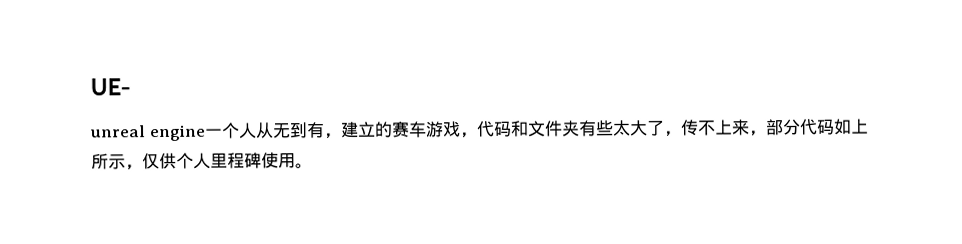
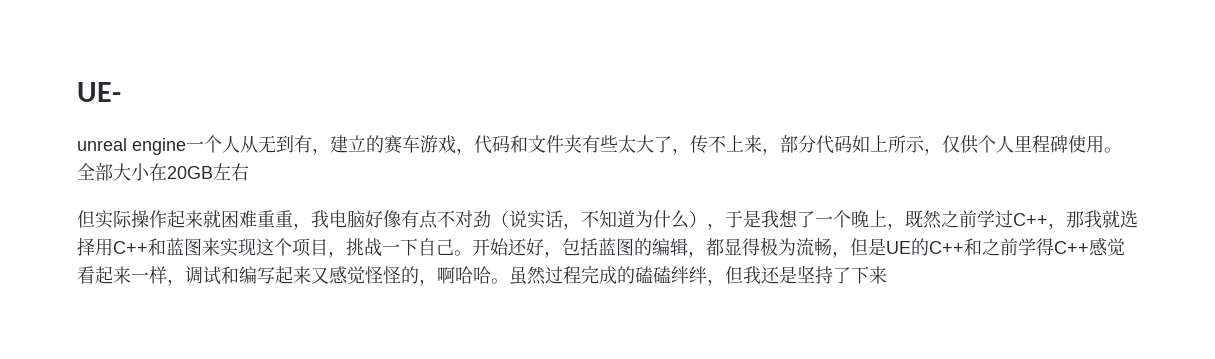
+ 全部大小在20GB左右
+ 但实际操作起来就困难重重，我电脑好像有点不对劲（说实话，不知道为什么），于是我想了一个晚上，既然之前学过C++，那我就选择用C++和蓝图来实现这个项目，挑战一下自己。开始还好，包括蓝图的编辑，都显得极为流畅，但是UE的C++和之前学得C++感觉看起来一样，调试和编写起来又感觉怪怪的，啊哈哈。虽然过程完成的磕磕绊绊，但我还是坚持了下来

